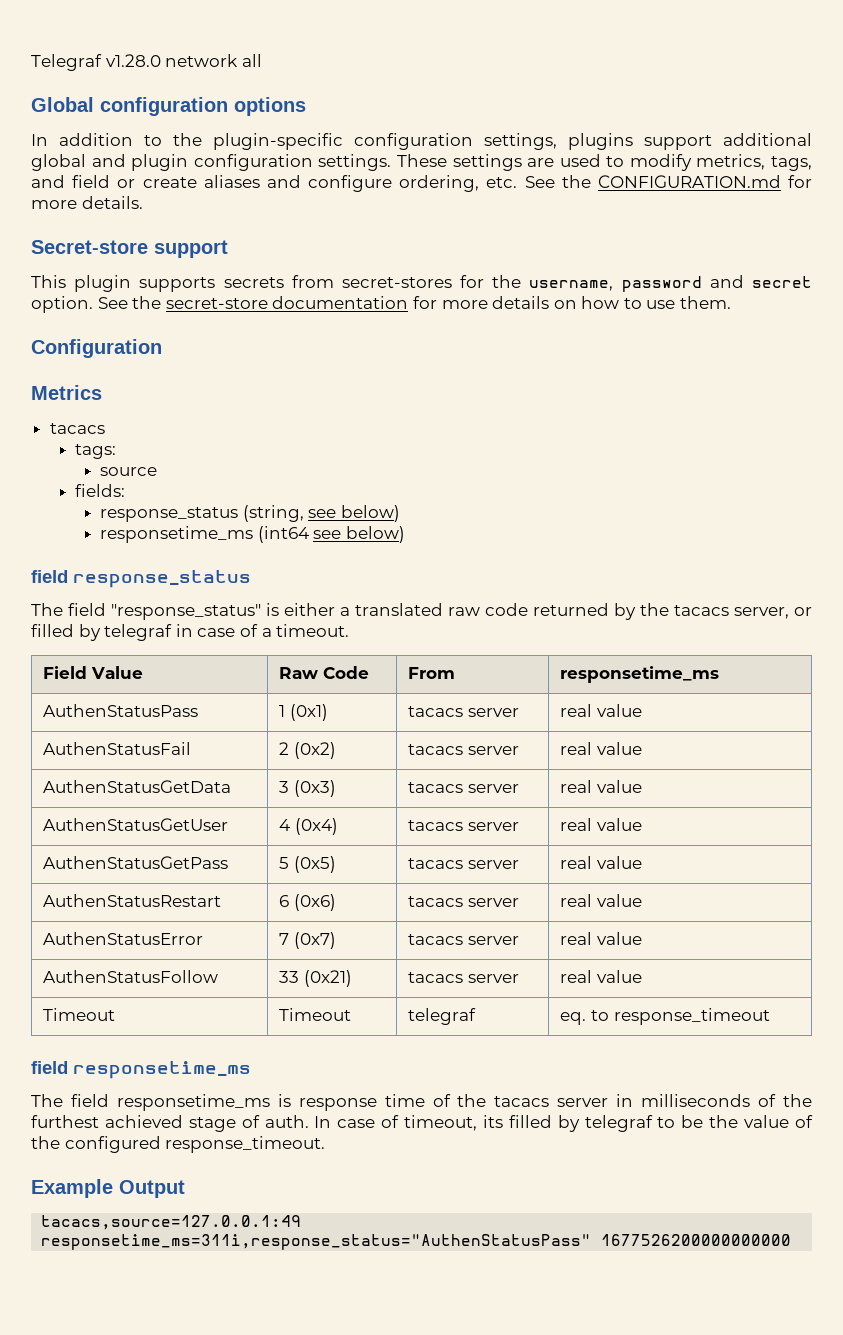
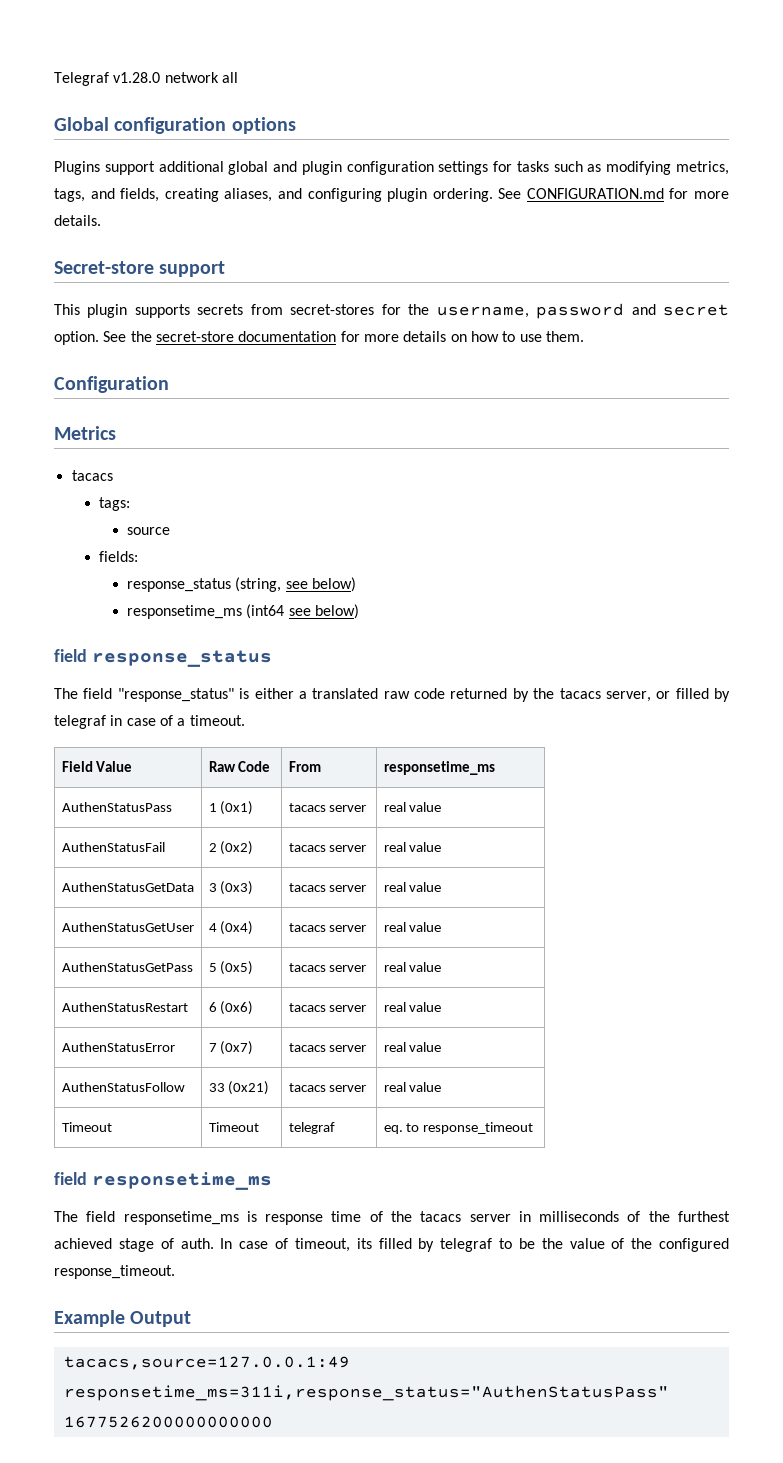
- In addition to the plugin-specific configuration settings, plugins support additional global and plugin configuration settings. These settings are used to modify metrics, tags, and field or create aliases and configure ordering, etc. See the CONFIGURATION.md for more details.
+ Plugins support additional global and plugin configuration settings for tasks such as modifying metrics, tags, and fields, creating aliases, and configuring plugin ordering. See CONFIGURATION.md for more details.

